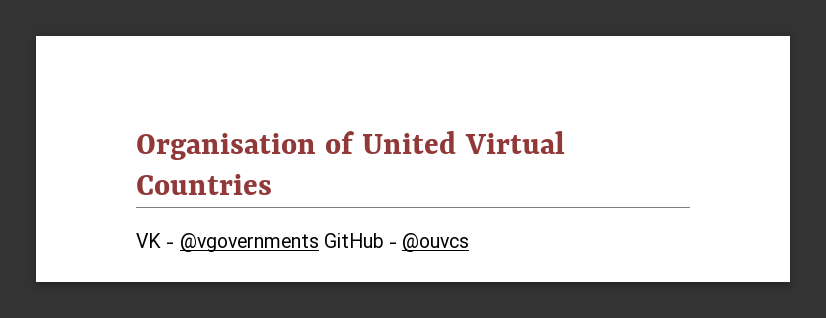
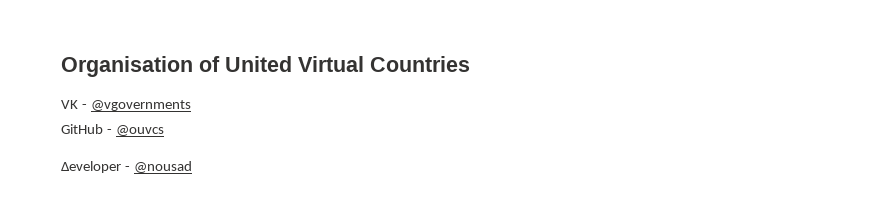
- VK - @vgovernments GitHub - @ouvcs
+ VK - @vgovernments
+ GitHub - @ouvcs
+ Δeveloper - @nousad

